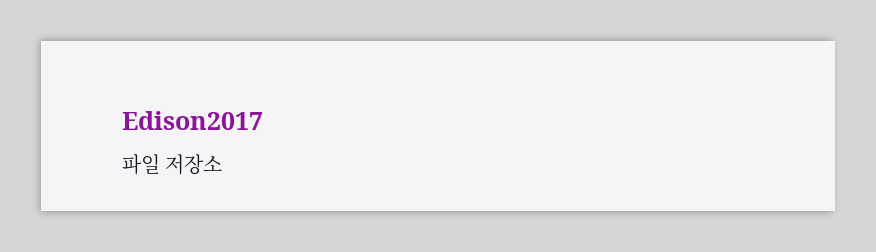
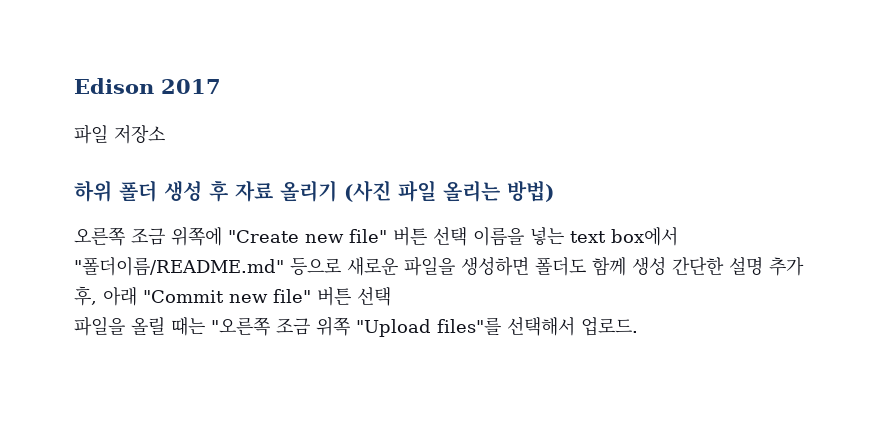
- Edison2017
+ Edison 2017
+ 하위 폴더 생성 후 자료 올리기 (사진 파일 올리는 방법)
+ 오른쪽 조금 위쪽에 "Create new file" 버튼 선택 이름을 넣는 text box에서 "폴더이름/README.md" 등으로 새로운 파일을 생성하면 폴더도 함께 생성 간단한 설명 추가 후, 아래 "Commit new file" 버튼 선택
+ 파일을 올릴 때는 "오른쪽 조금 위쪽 "Upload files"를 선택해서 업로드.

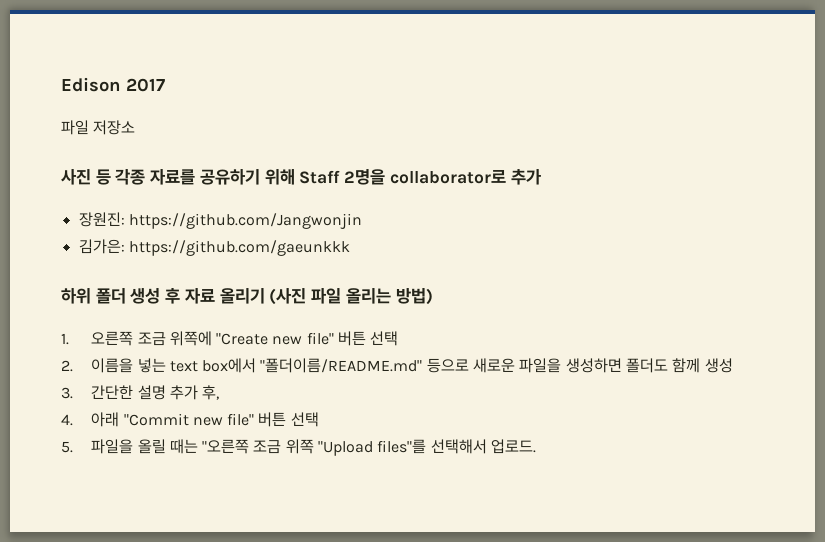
+ 사진 등 각종 자료를 공유하기 위해 Staff 2명을 collaborator로 추가
+ 장원진: https://github.com/Jangwonjin
+ 김가은: https://github.com/gaeunkkk
- 오른쪽 조금 위쪽에 "Create new file" 버튼 선택 이름을 넣는 text box에서 "폴더이름/README.md" 등으로 새로운 파일을 생성하면 폴더도 함께 생성 간단한 설명 추가 후, 아래 "Commit new file" 버튼 선택
+ 1. 오른쪽 조금 위쪽에 "Create new file" 버튼 선택
+ 2. 이름을 넣는 text box에서 "폴더이름/README.md" 등으로 새로운 파일을 생성하면 폴더도 함께 생성
+ 3. 간단한 설명 추가 후,
+ 4. 아래 "Commit new file" 버튼 선택
- 파일을 올릴 때는 "오른쪽 조금 위쪽 "Upload files"를 선택해서 업로드.
+ 5. 파일을 올릴 때는 "오른쪽 조금 위쪽 "Upload files"를 선택해서 업로드.

